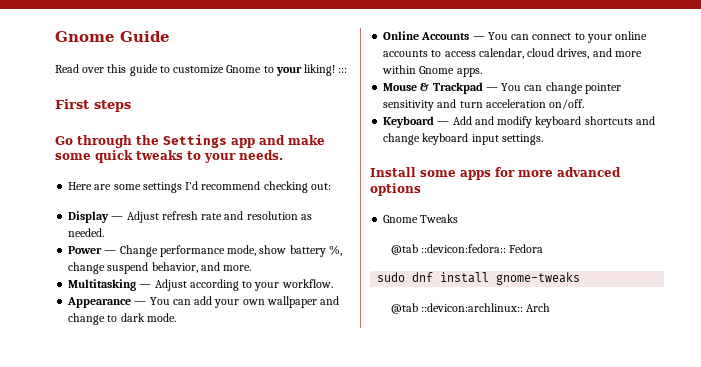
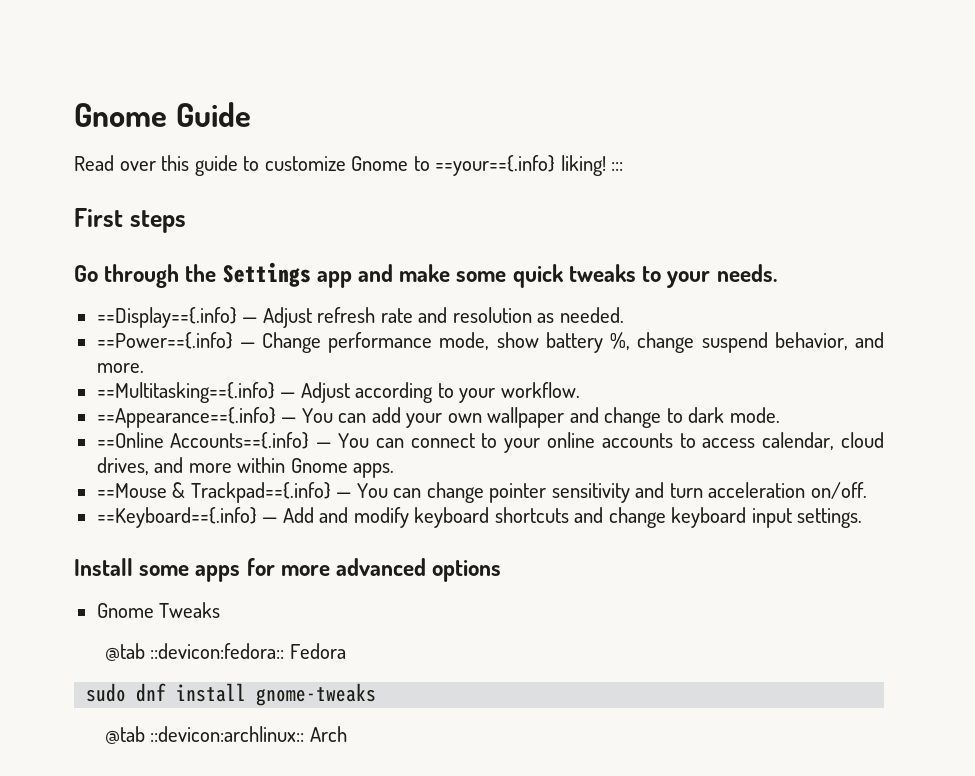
- Read over this guide to customize Gnome to your liking! :::
+ Read over this guide to customize Gnome to ==your=={.info} liking! :::
- Here are some settings I'd recommend checking out:
- Display — Adjust refresh rate and resolution as needed.
+ ==Display=={.info} — Adjust refresh rate and resolution as needed.
- Power — Change performance mode, show battery %, change suspend behavior, and more.
+ ==Power=={.info} — Change performance mode, show battery %, change suspend behavior, and more.
- Multitasking — Adjust according to your workflow.
+ ==Multitasking=={.info} — Adjust according to your workflow.
- Appearance — You can add your own wallpaper and change to dark mode.
+ ==Appearance=={.info} — You can add your own wallpaper and change to dark mode.
- Online Accounts — You can connect to your online accounts to access calendar, cloud drives, and more within Gnome apps.
+ ==Online Accounts=={.info} — You can connect to your online accounts to access calendar, cloud drives, and more within Gnome apps.
- Mouse & Trackpad — You can change pointer sensitivity and turn acceleration on/off.
+ ==Mouse & Trackpad=={.info} — You can change pointer sensitivity and turn acceleration on/off.
- Keyboard — Add and modify keyboard shortcuts and change keyboard input settings.
+ ==Keyboard=={.info} — Add and modify keyboard shortcuts and change keyboard input settings.

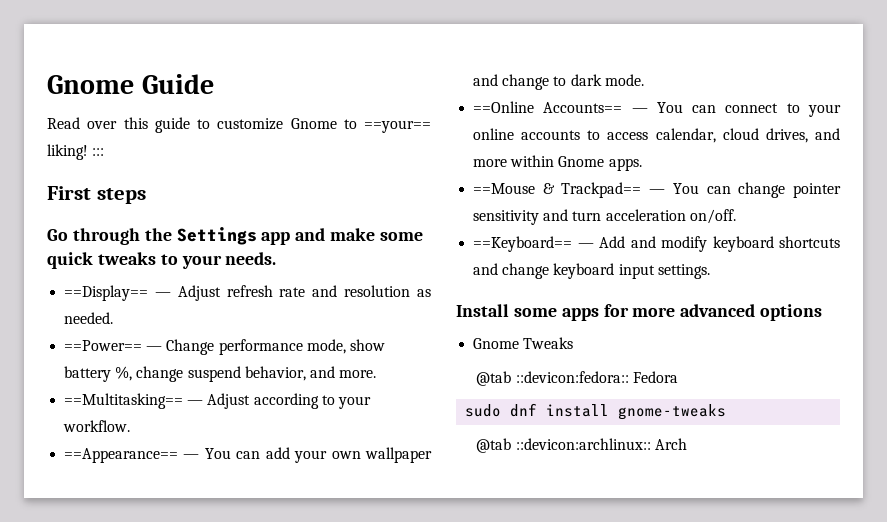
- Read over this guide to customize Gnome to ==your=={.info} liking! :::
+ Read over this guide to customize Gnome to ==your== liking! :::
- ==Display=={.info} — Adjust refresh rate and resolution as needed.
+ ==Display== — Adjust refresh rate and resolution as needed.
- ==Power=={.info} — Change performance mode, show battery %, change suspend behavior, and more.
+ ==Power== — Change performance mode, show battery %, change suspend behavior, and more.
- ==Multitasking=={.info} — Adjust according to your workflow.
+ ==Multitasking== — Adjust according to your workflow.
- ==Appearance=={.info} — You can add your own wallpaper and change to dark mode.
+ ==Appearance== — You can add your own wallpaper and change to dark mode.
- ==Online Accounts=={.info} — You can connect to your online accounts to access calendar, cloud drives, and more within Gnome apps.
+ ==Online Accounts== — You can connect to your online accounts to access calendar, cloud drives, and more within Gnome apps.
- ==Mouse & Trackpad=={.info} — You can change pointer sensitivity and turn acceleration on/off.
+ ==Mouse & Trackpad== — You can change pointer sensitivity and turn acceleration on/off.
- ==Keyboard=={.info} — Add and modify keyboard shortcuts and change keyboard input settings.
+ ==Keyboard== — Add and modify keyboard shortcuts and change keyboard input settings.

